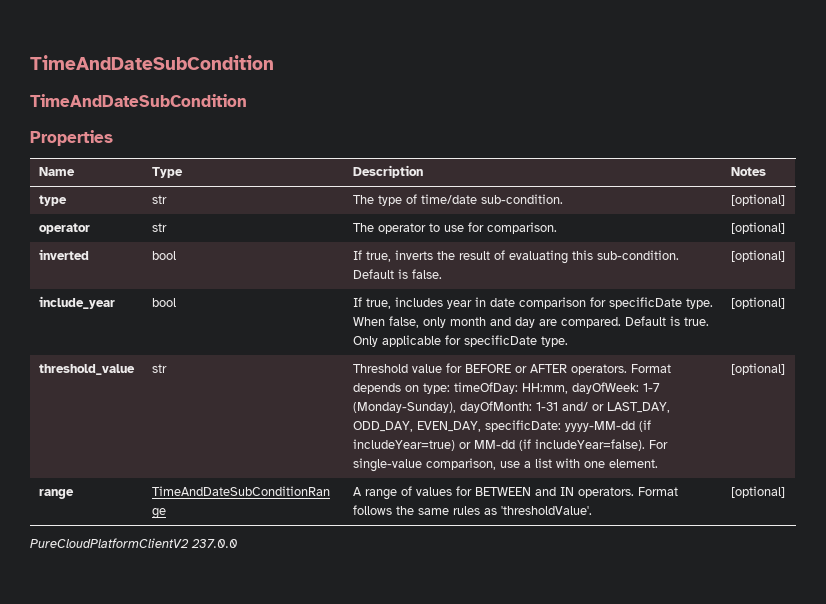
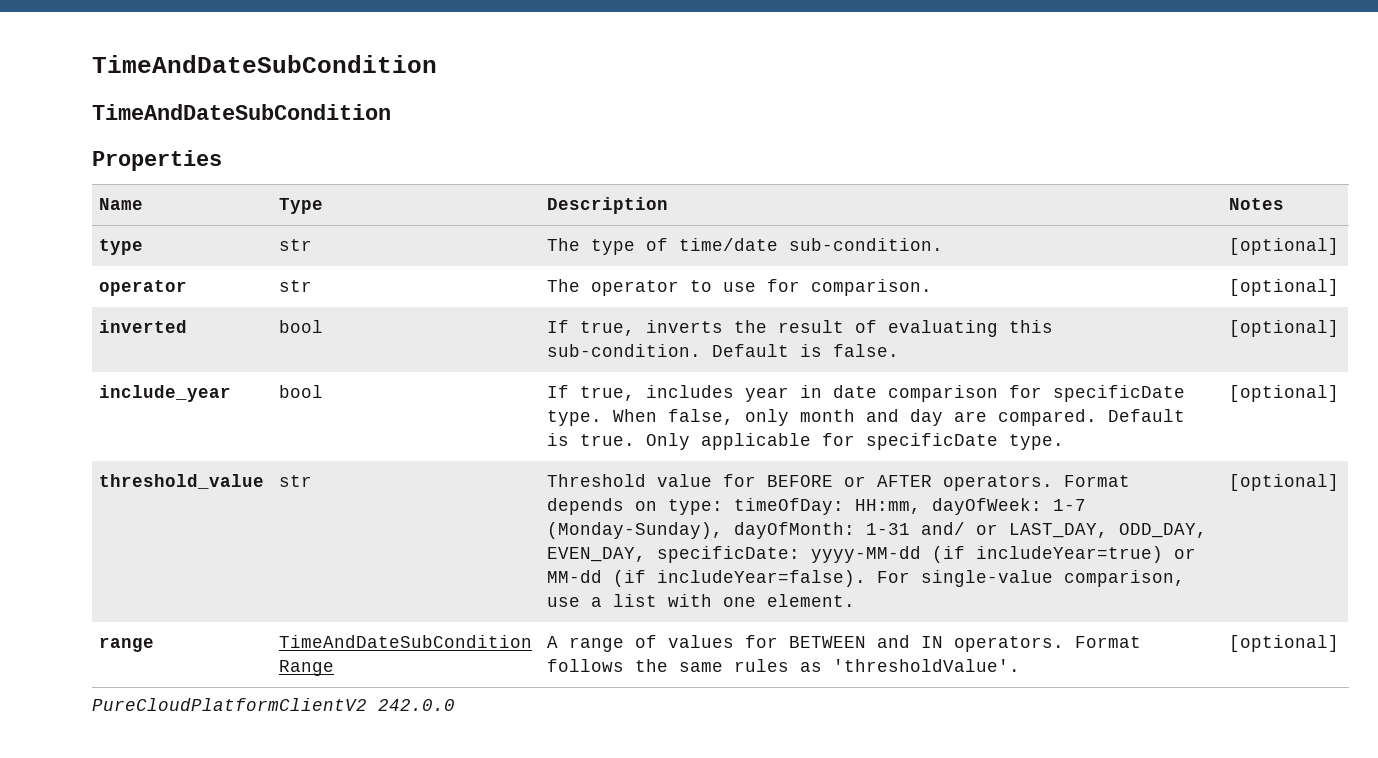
- PureCloudPlatformClientV2 237.0.0
+ PureCloudPlatformClientV2 242.0.0

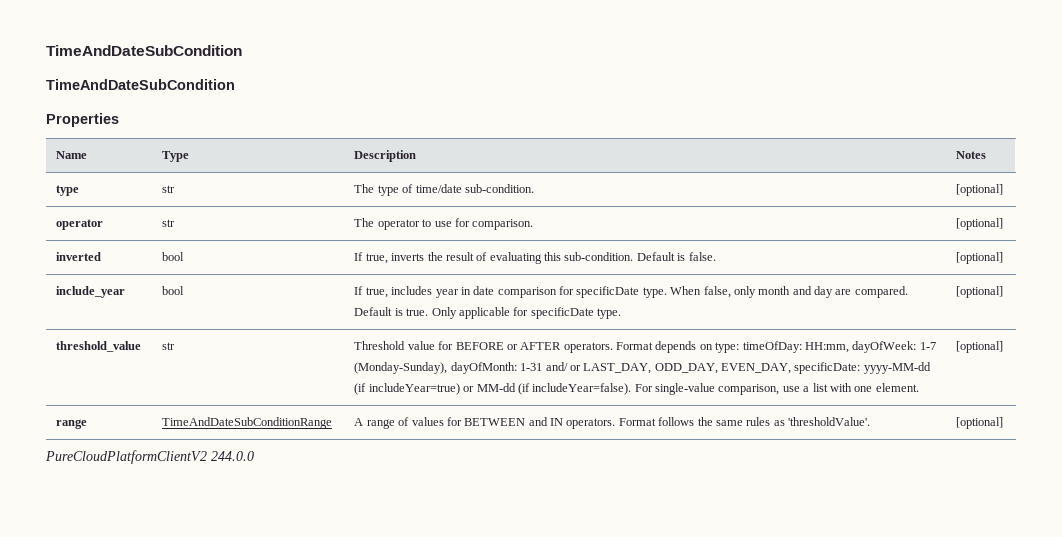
- PureCloudPlatformClientV2 242.0.0
+ PureCloudPlatformClientV2 244.0.0

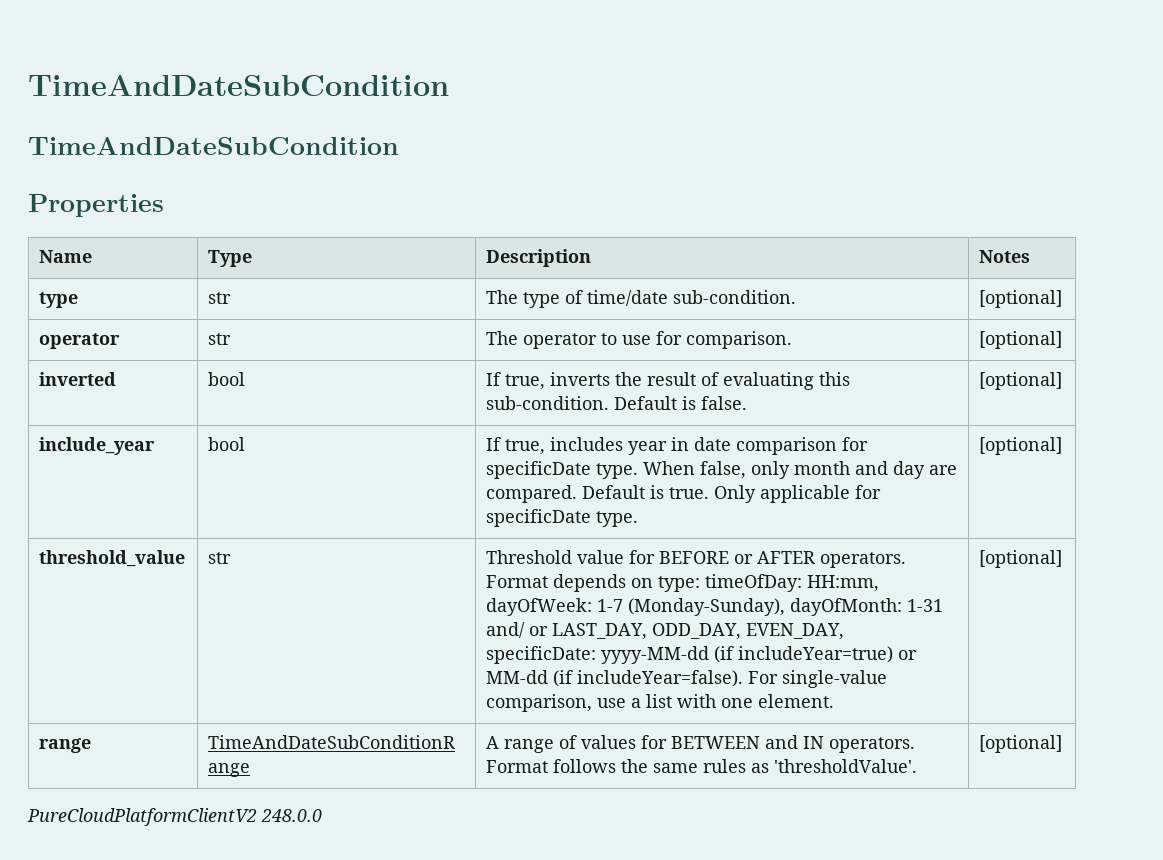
- PureCloudPlatformClientV2 244.0.0
+ PureCloudPlatformClientV2 248.0.0

